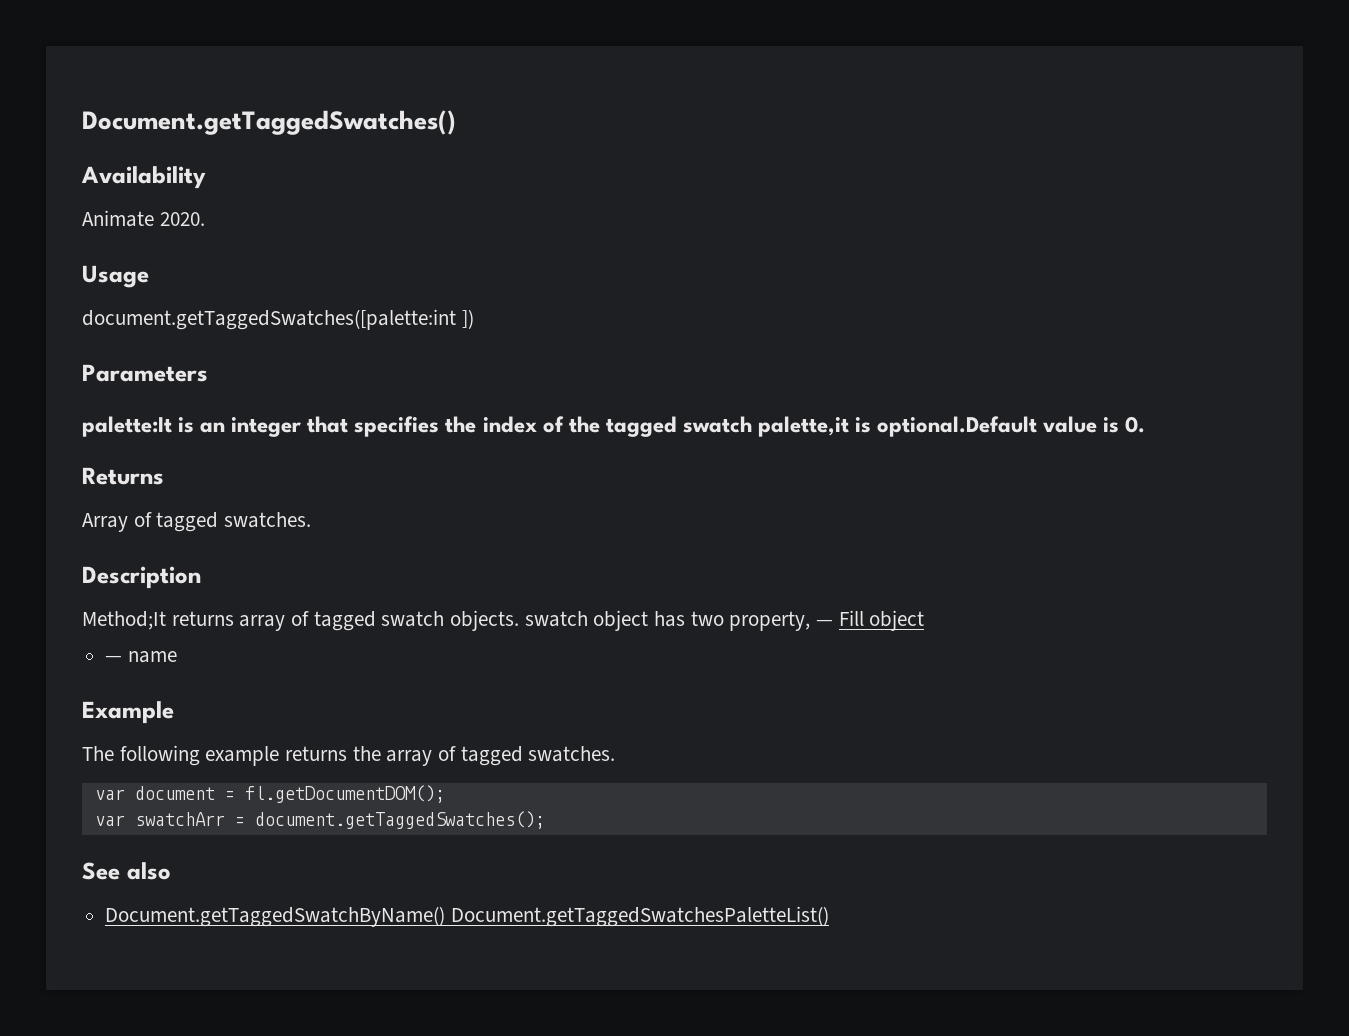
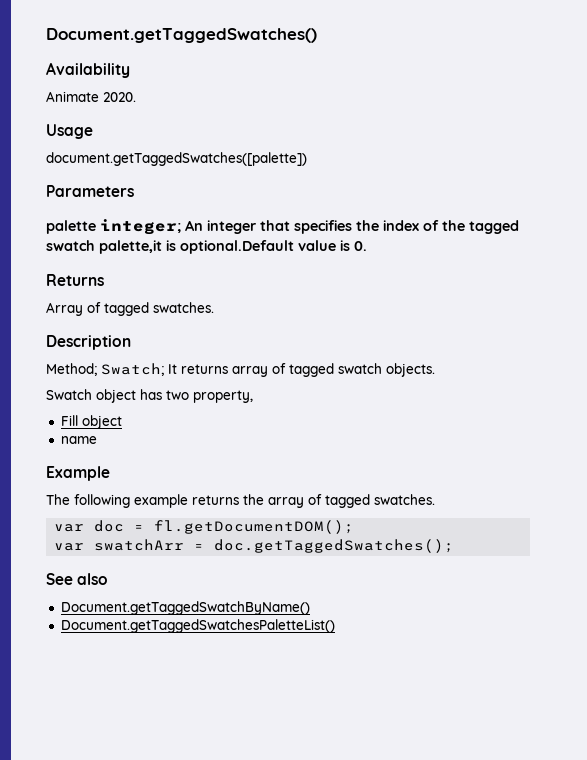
- document.getTaggedSwatches([palette:int ])
+ document.getTaggedSwatches([palette])
- palette:It is an integer that specifies the index of the tagged swatch palette,it is optional.Default value is 0.
+ palette integer; An integer that specifies the index of the tagged swatch palette,it is optional.Default value is 0.
- Method;It returns array of tagged swatch objects. swatch object has two property, — Fill object
+ Method; Swatch; It returns array of tagged swatch objects.
+ Swatch object has two property,
+ Fill object
- — name
+ name
- var document = fl.getDocumentDOM();
+ var doc = fl.getDocumentDOM();
- var swatchArr = document.getTaggedSwatches();
+ var swatchArr = doc.getTaggedSwatches();
- Document.getTaggedSwatchByName() Document.getTaggedSwatchesPaletteList()
+ Document.getTaggedSwatchByName()
+ Document.getTaggedSwatchesPaletteList()

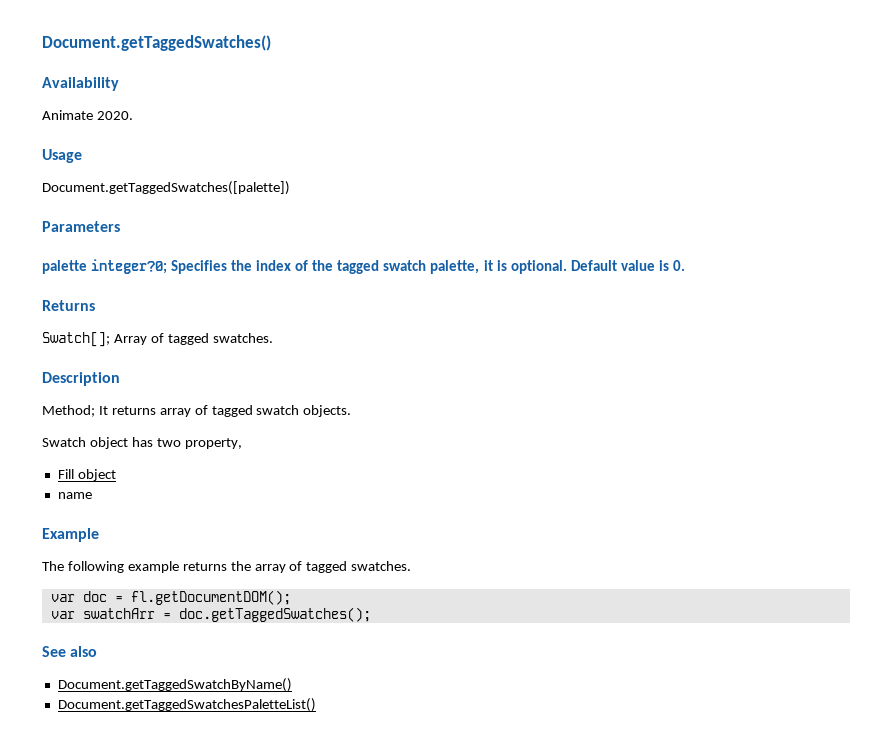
- document.getTaggedSwatches([palette])
+ Document.getTaggedSwatches([palette])
- palette integer; An integer that specifies the index of the tagged swatch palette,it is optional.Default value is 0.
+ palette integer?0; Specifies the index of the tagged swatch palette, it is optional. Default value is 0.
- Array of tagged swatches.
+ Swatch[]; Array of tagged swatches.
- Method; Swatch; It returns array of tagged swatch objects.
+ Method; It returns array of tagged swatch objects.

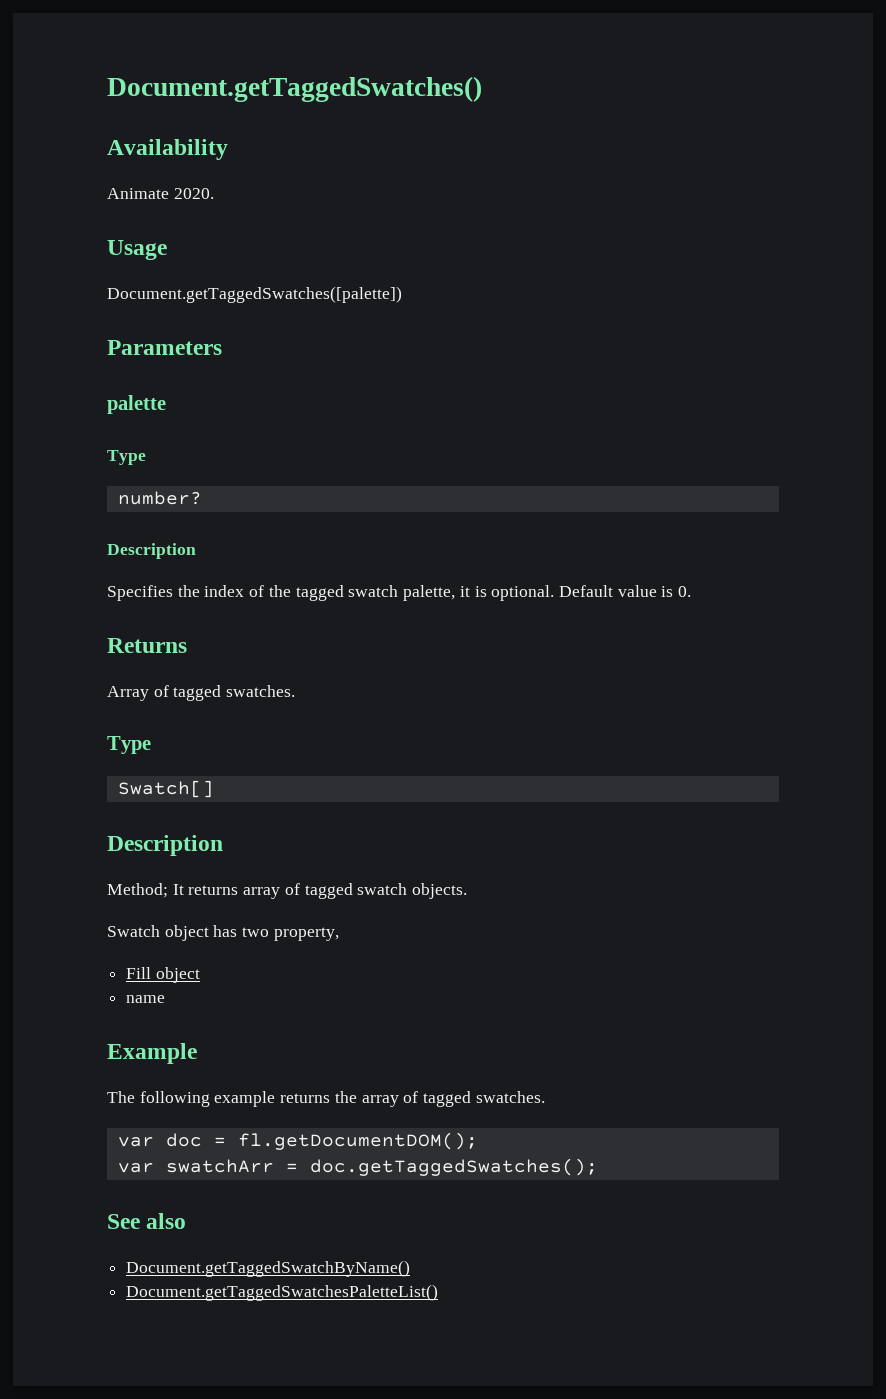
- palette integer?0; Specifies the index of the tagged swatch palette, it is optional.
+ palette
+ Type
+ number?
+ Description
+ Specifies the index of the tagged swatch palette, it is optional.
- Swatch[]; Array of tagged swatches.
+ Array of tagged swatches.
+ Type
+ Swatch[]

